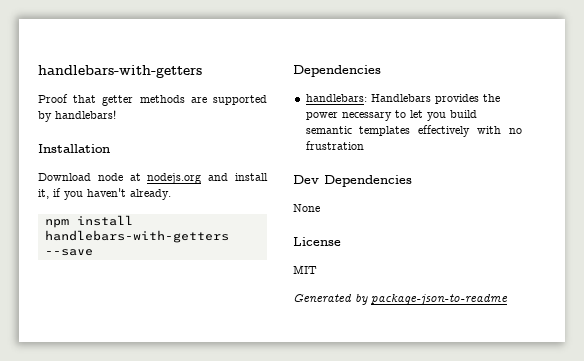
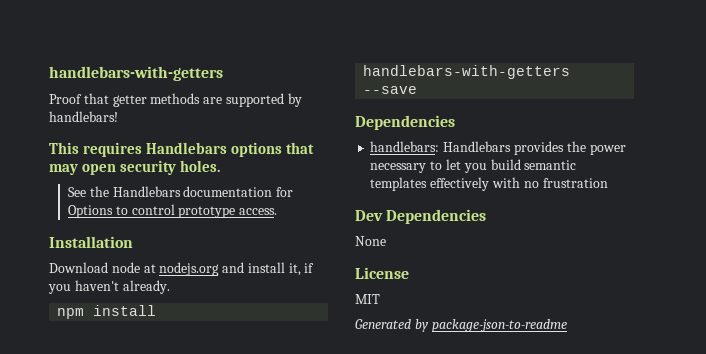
+ This requires Handlebars options that may open security holes.
+ See the Handlebars documentation for Options to control prototype access.

